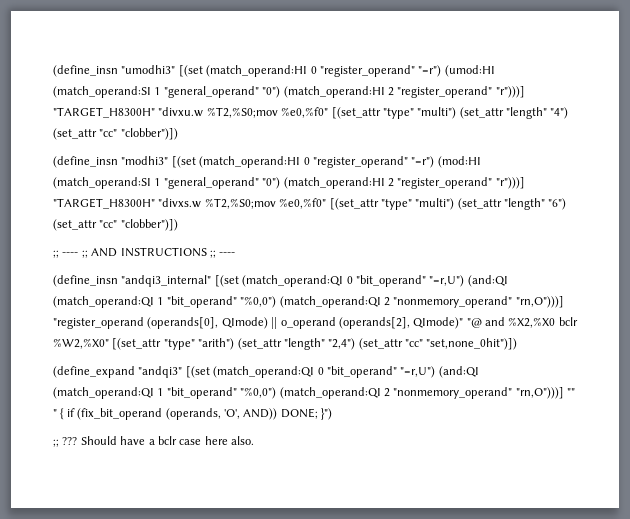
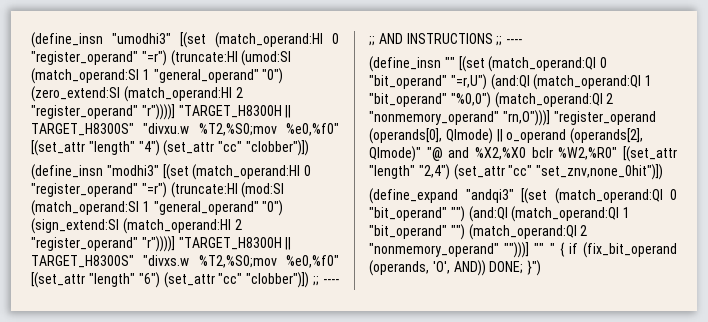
- (define_insn "umodhi3" [(set (match_operand:HI 0 "register_operand" "=r") (umod:HI (match_operand:SI 1 "general_operand" "0") (match_operand:HI 2 "register_operand" "r")))] "TARGET_H8300H" "divxu.w %T2,%S0;mov %e0,%f0" [(set_attr "type" "multi") (set_attr "length" "4") (set_attr "cc" "clobber")])
+ (define_insn "umodhi3" [(set (match_operand:HI 0 "register_operand" "=r") (truncate:HI (umod:SI (match_operand:SI 1 "general_operand" "0") (zero_extend:SI (match_operand:HI 2 "register_operand" "r"))))] "TARGET_H8300H || TARGET_H8300S" "divxu.w %T2,%S0;mov %e0,%f0" [(set_attr "length" "4") (set_attr "cc" "clobber")])
- (define_insn "modhi3" [(set (match_operand:HI 0 "register_operand" "=r") (mod:HI (match_operand:SI 1 "general_operand" "0") (match_operand:HI 2 "register_operand" "r")))] "TARGET_H8300H" "divxs.w %T2,%S0;mov %e0,%f0" [(set_attr "type" "multi") (set_attr "length" "6") (set_attr "cc" "clobber")])
- ;; ---- ;; AND INSTRUCTIONS ;; ----
+ (define_insn "modhi3" [(set (match_operand:HI 0 "register_operand" "=r") (truncate:HI (mod:SI (match_operand:SI 1 "general_operand" "0") (sign_extend:SI (match_operand:HI 2 "register_operand" "r"))))] "TARGET_H8300H || TARGET_H8300S" "divxs.w %T2,%S0;mov %e0,%f0" [(set_attr "length" "6") (set_attr "cc" "clobber")]) ;; ---- ;; AND INSTRUCTIONS ;; ----
- (define_insn "andqi3_internal" [(set (match_operand:QI 0 "bit_operand" "=r,U") (and:QI (match_operand:QI 1 "bit_operand" "%0,0") (match_operand:QI 2 "nonmemory_operand" "rn,O")))] "register_operand (operands[0], QImode) || o_operand (operands[2], QImode)" "@ and %X2,%X0 bclr %W2,%X0" [(set_attr "type" "arith") (set_attr "length" "2,4") (set_attr "cc" "set,none_0hit")])
+ (define_insn "" [(set (match_operand:QI 0 "bit_operand" "=r,U") (and:QI (match_operand:QI 1 "bit_operand" "%0,0") (match_operand:QI 2 "nonmemory_operand" "rn,O")))] "register_operand (operands[0], QImode) || o_operand (operands[2], QImode)" "@ and %X2,%X0 bclr %W2,%R0" [(set_attr "length" "2,4") (set_attr "cc" "set_znv,none_0hit")])
- (define_expand "andqi3" [(set (match_operand:QI 0 "bit_operand" "=r,U") (and:QI (match_operand:QI 1 "bit_operand" "%0,0") (match_operand:QI 2 "nonmemory_operand" "rn,O")))] "" " { if (fix_bit_operand (operands, 'O', AND)) DONE; }")
+ (define_expand "andqi3" [(set (match_operand:QI 0 "bit_operand" "") (and:QI (match_operand:QI 1 "bit_operand" "") (match_operand:QI 2 "nonmemory_operand" "")))] "" " { if (fix_bit_operand (operands, 'O', AND)) DONE; }")
- ;; ??? Should have a bclr case here also.

